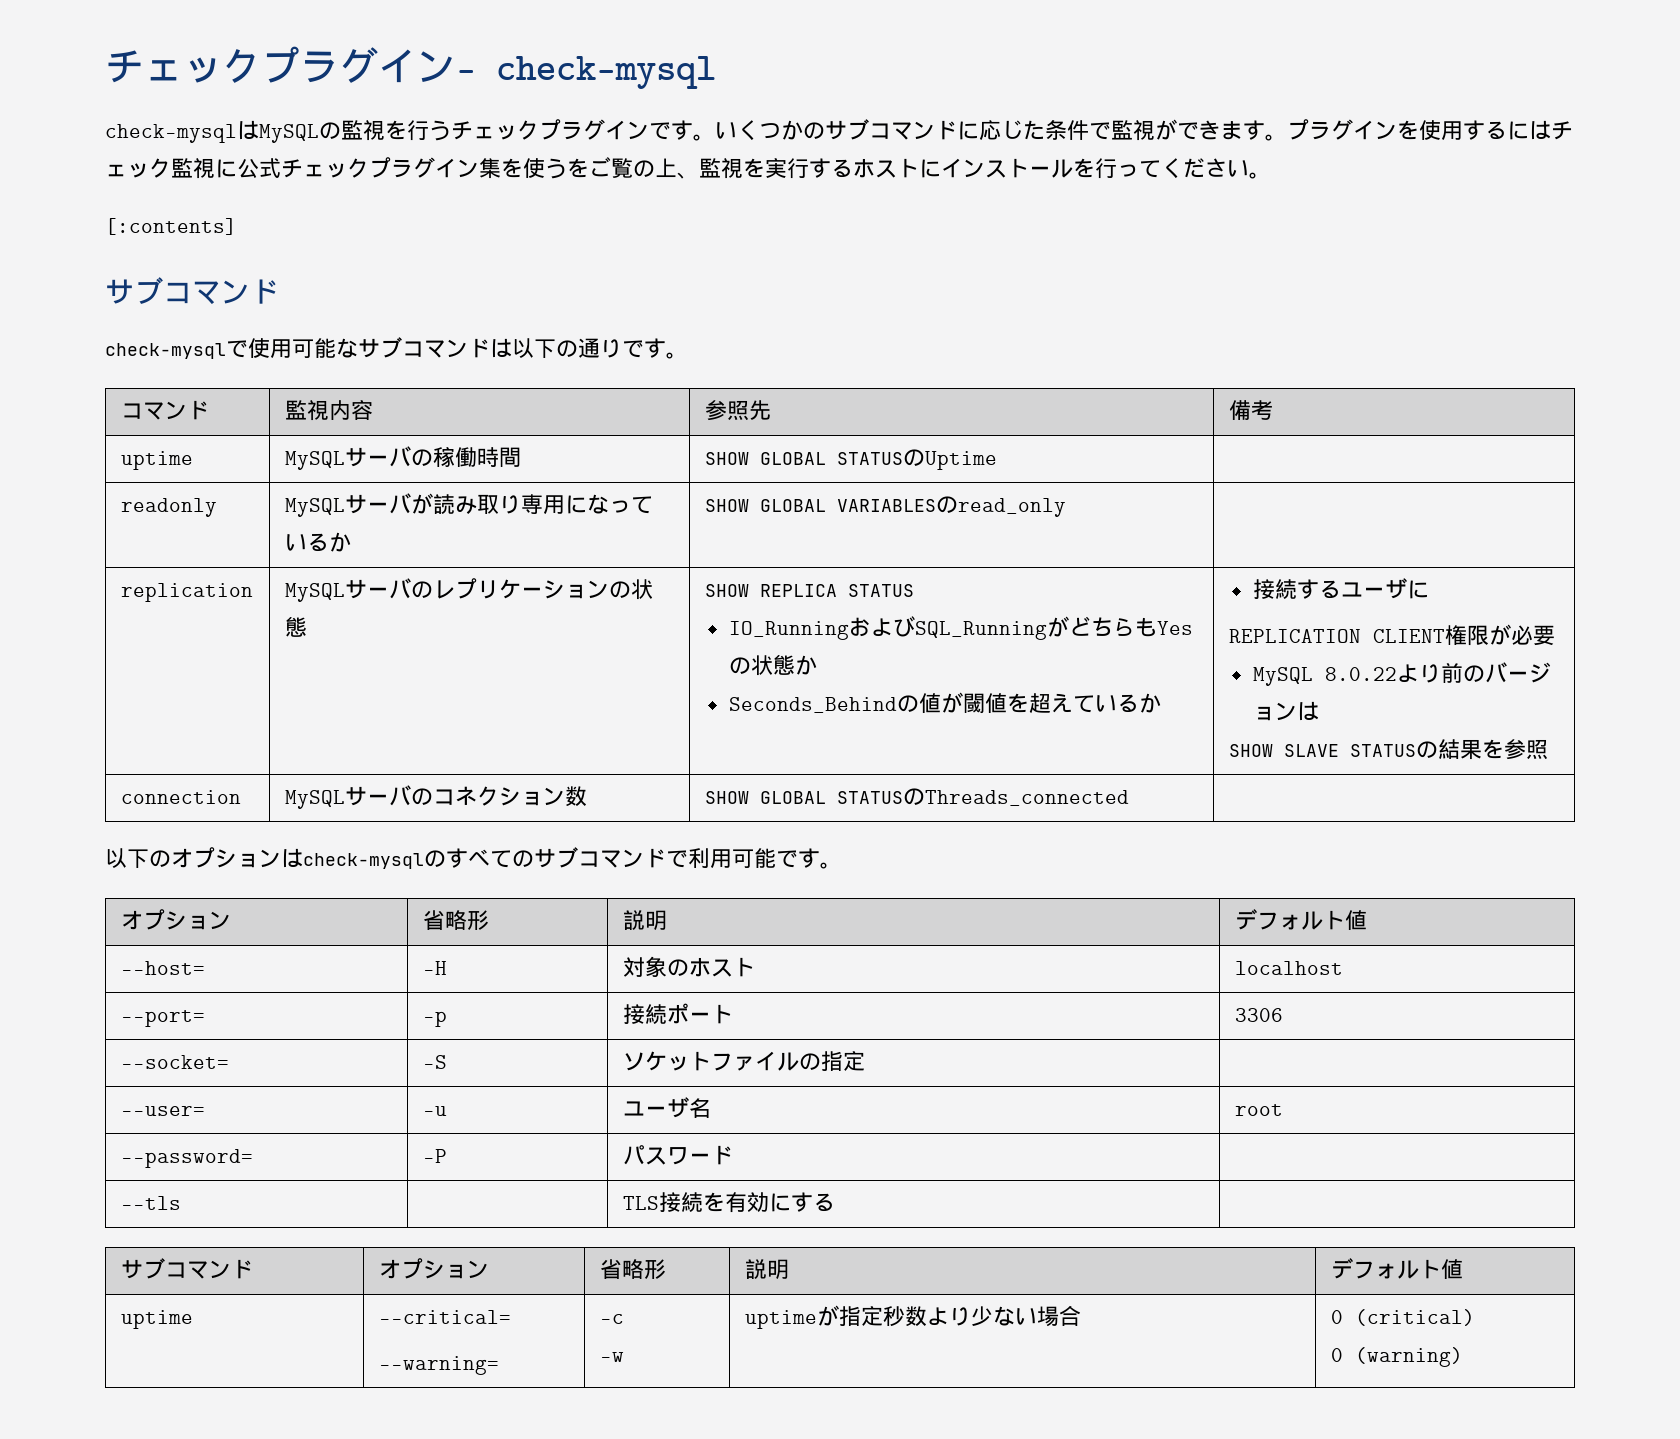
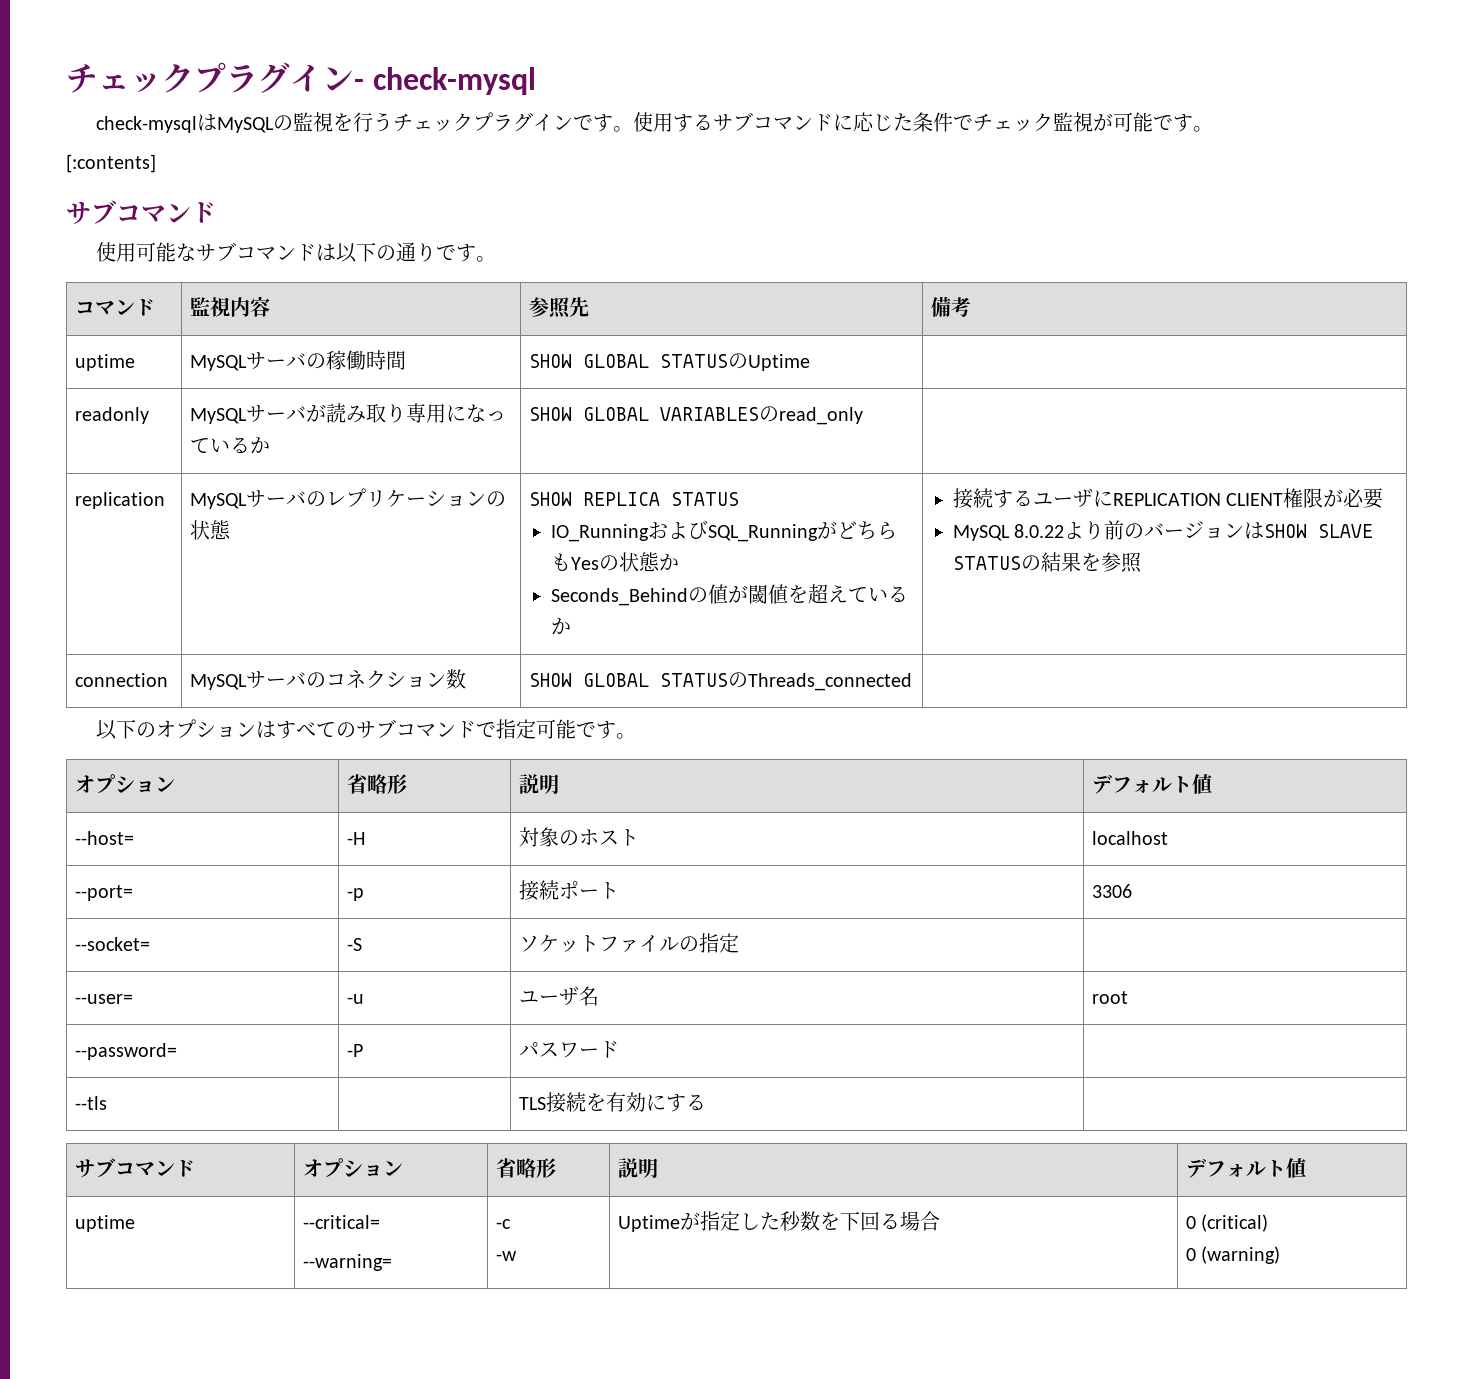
- いくつかのサブコマンドに応じた条件で監視ができます。プラグインを使用するにはチェック監視に公式チェックプラグイン集を使うをご覧の上、監視を実行するホストにインストールを行ってください。
+ 使用するサブコマンドに応じた条件でチェック監視が可能です。
- check-mysqlで使用可能なサブコマンドは以下の通りです。
+ 使用可能なサブコマンドは以下の通りです。
- 接続するユーザに
- REPLICATION CLIENT権限が必要
+ 接続するユーザにREPLICATION CLIENT権限が必要
- MySQL 8.0.22より前のバージョンは
- SHOW SLAVE STATUSの結果を参照
+ MySQL 8.0.22より前のバージョンはSHOW SLAVE STATUSの結果を参照
- 以下のオプションはcheck-mysqlのすべてのサブコマンドで利用可能です。
+ 以下のオプションはすべてのサブコマンドで指定可能です。
  uptime | --critical=
  --warning= | -c
- -w | uptimeが指定秒数より少ない場合 | 0 (critical)
+ -w | Uptimeが指定した秒数を下回る場合 | 0 (critical)

